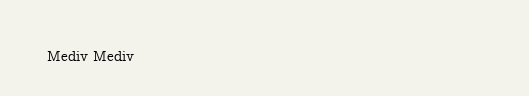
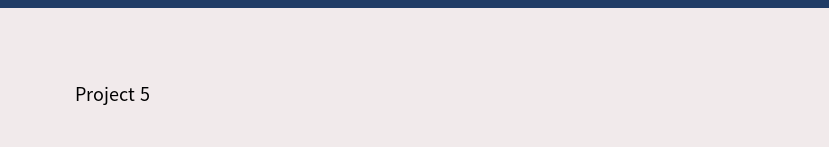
- Mediv Mediv
+ Project 5

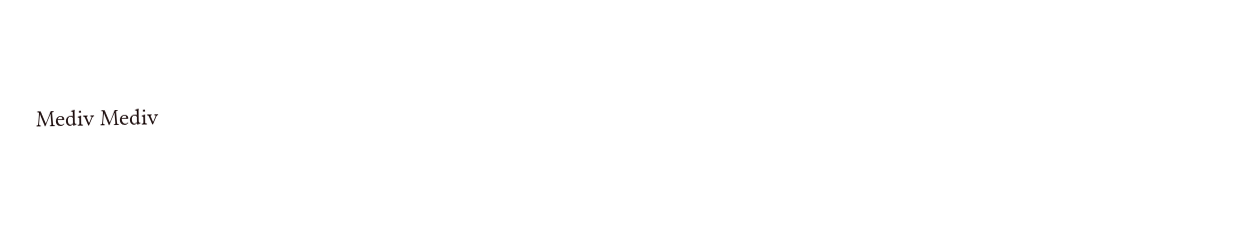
- Project 5
+ Mediv Mediv

